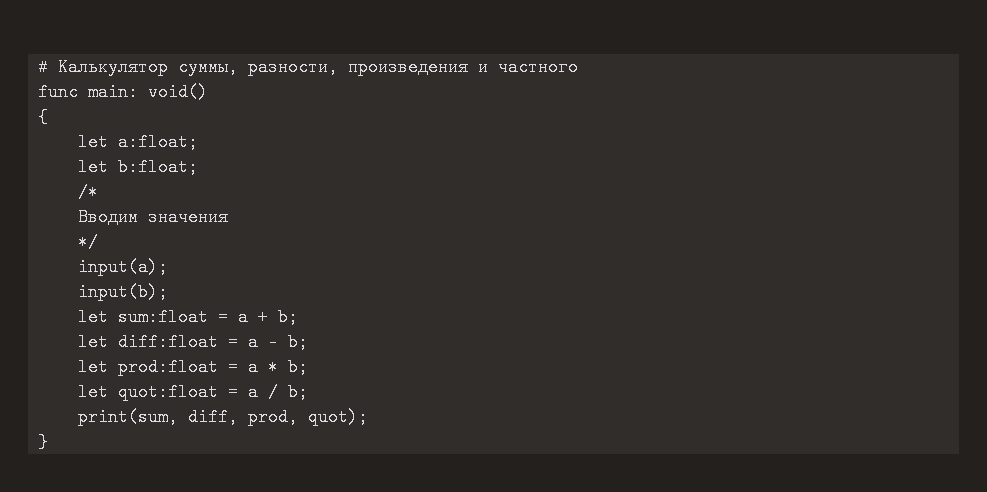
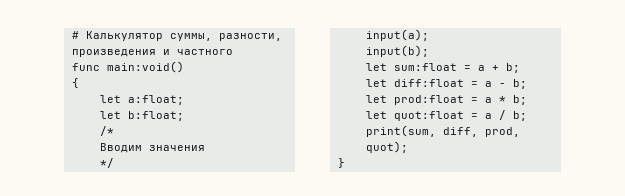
- func main: void()
+ func main:void()

